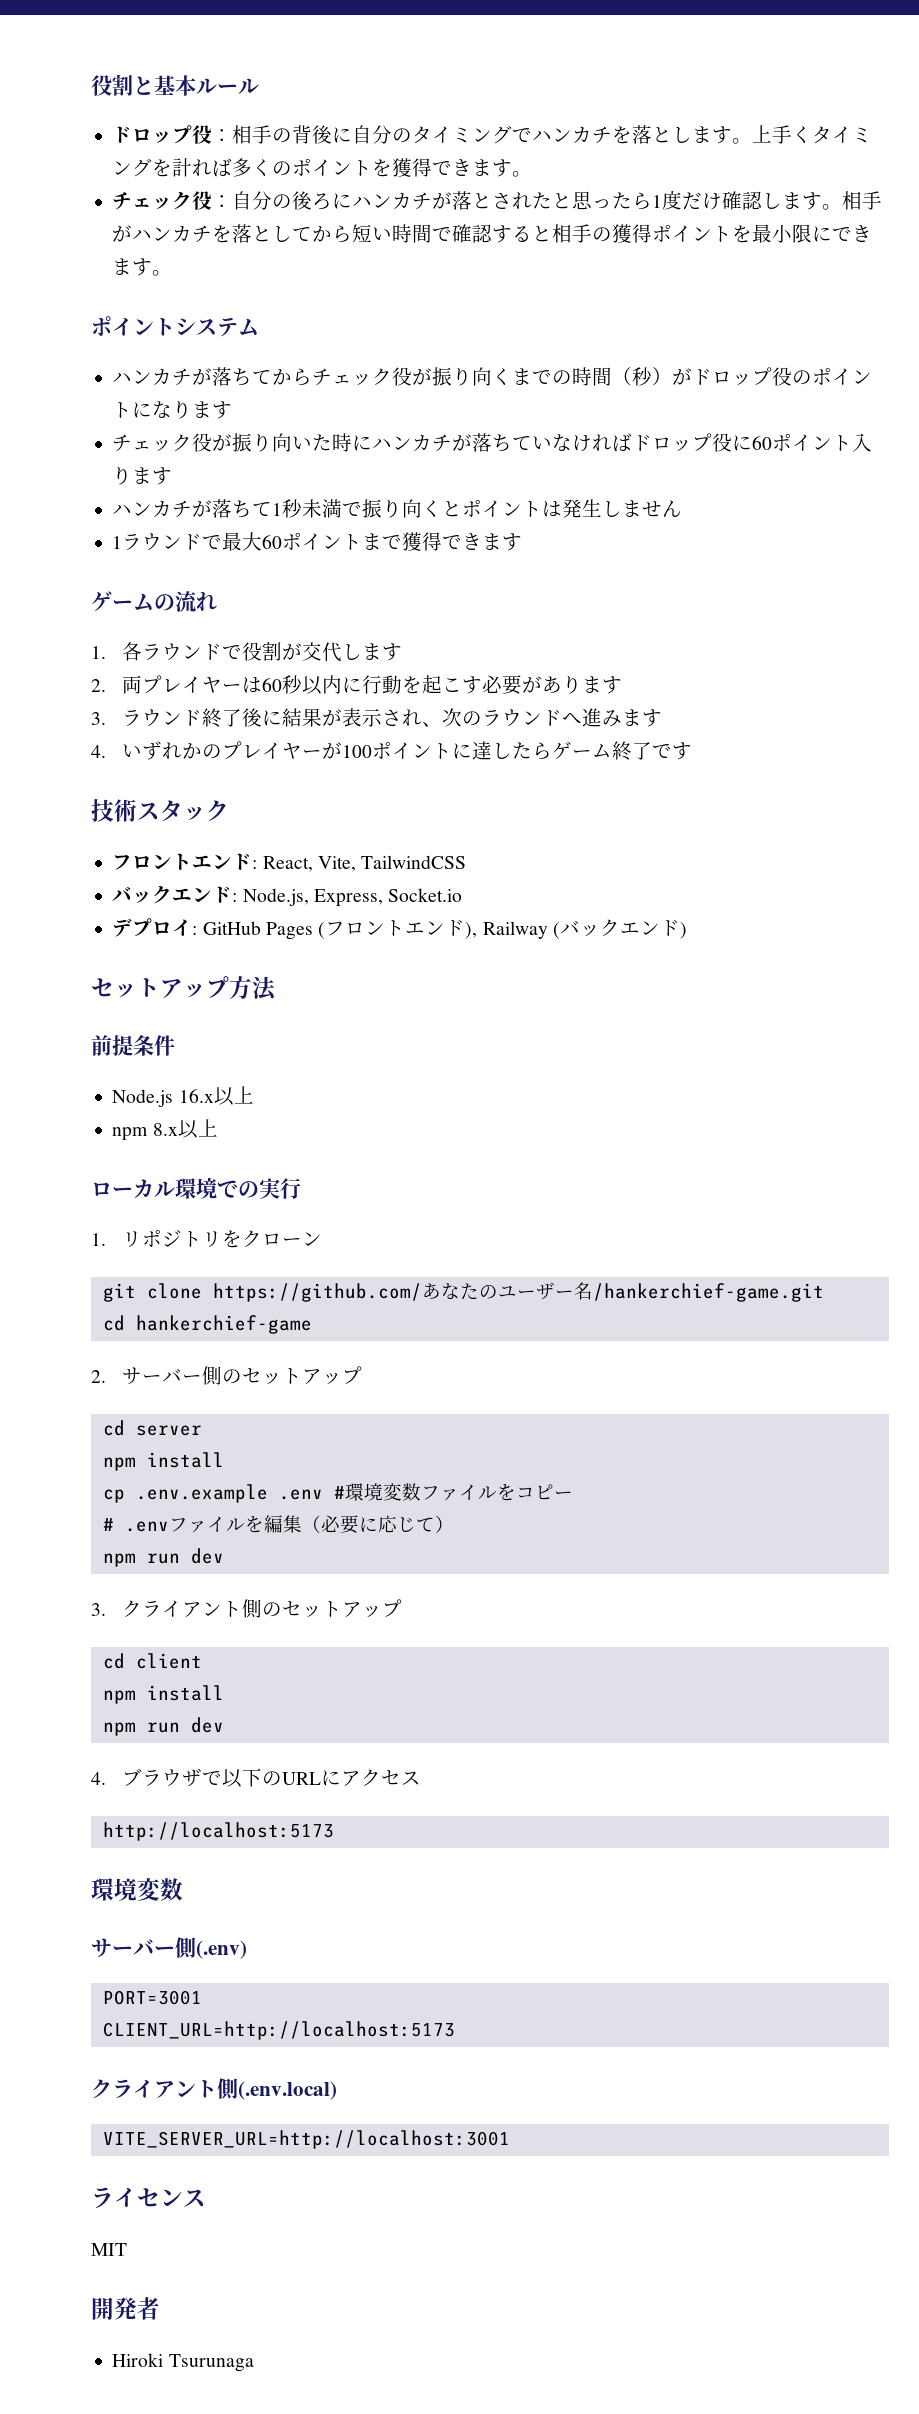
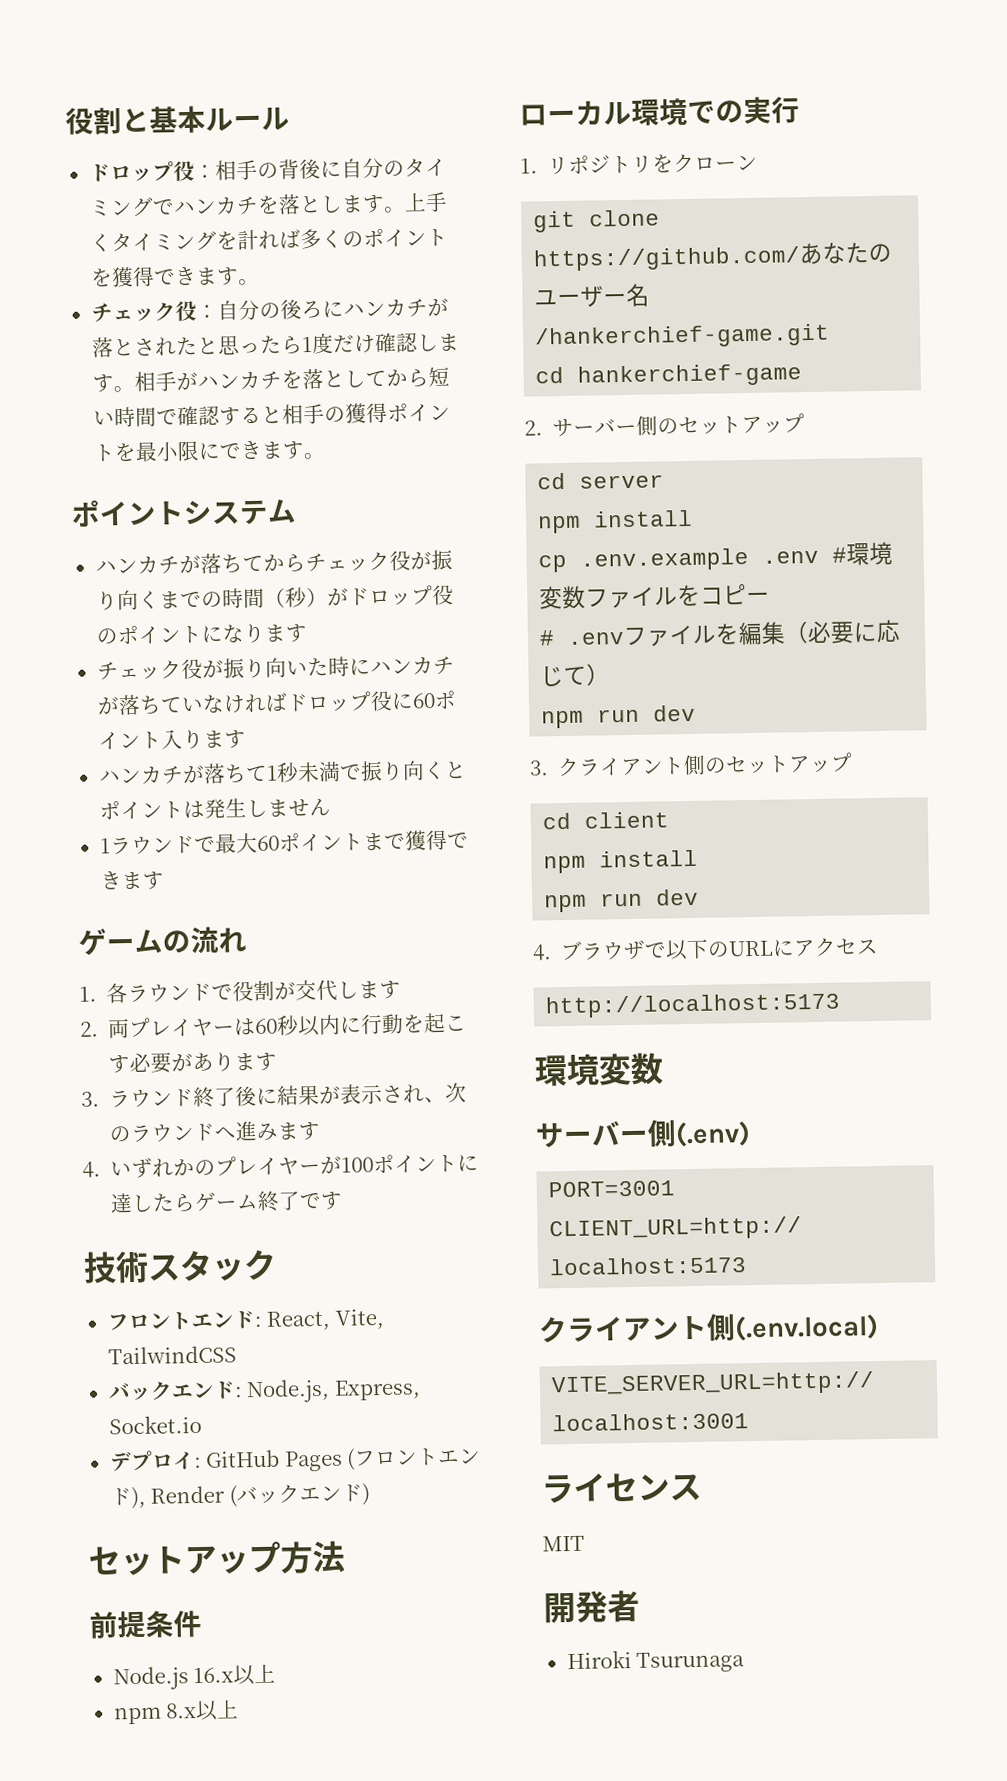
- デプロイ: GitHub Pages (フロントエンド), Railway (バックエンド)
+ デプロイ: GitHub Pages (フロントエンド), Render (バックエンド)

